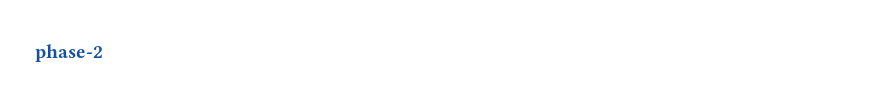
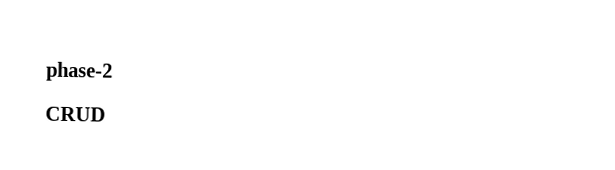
+ CRUD

